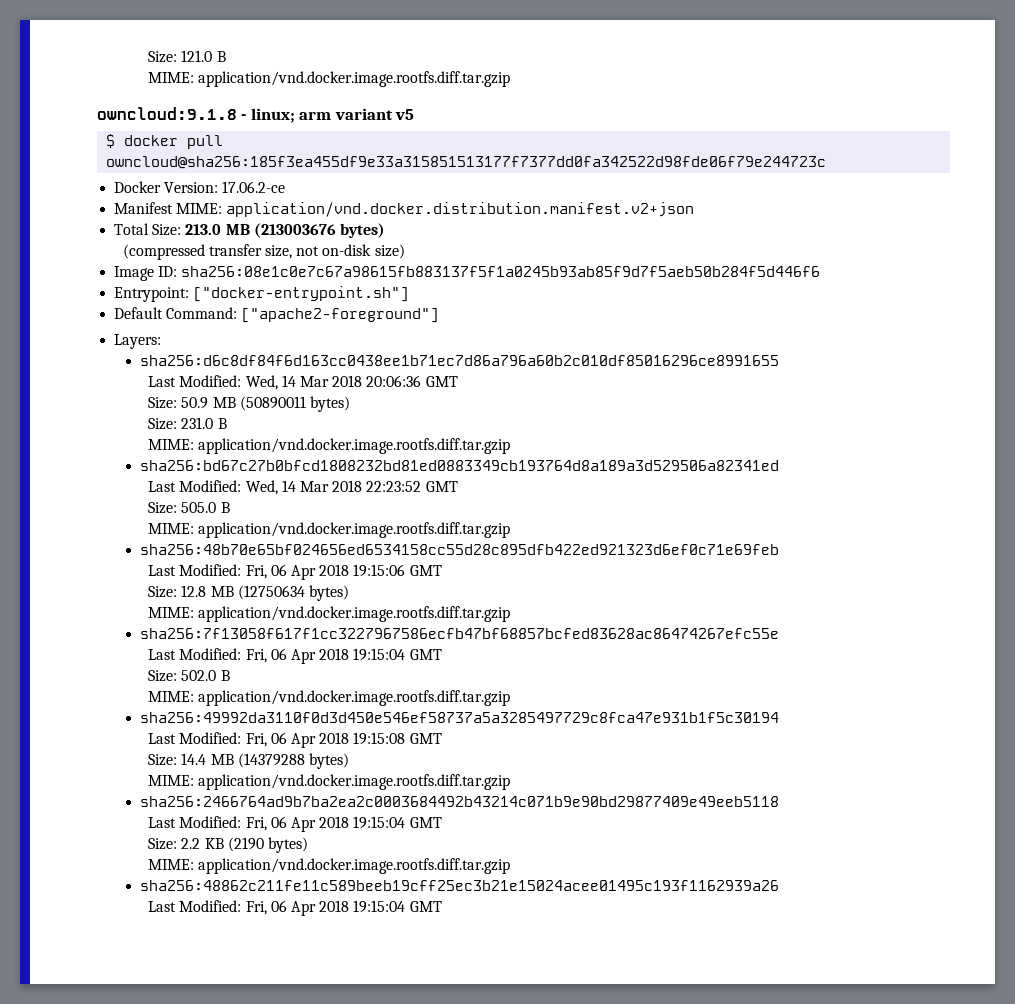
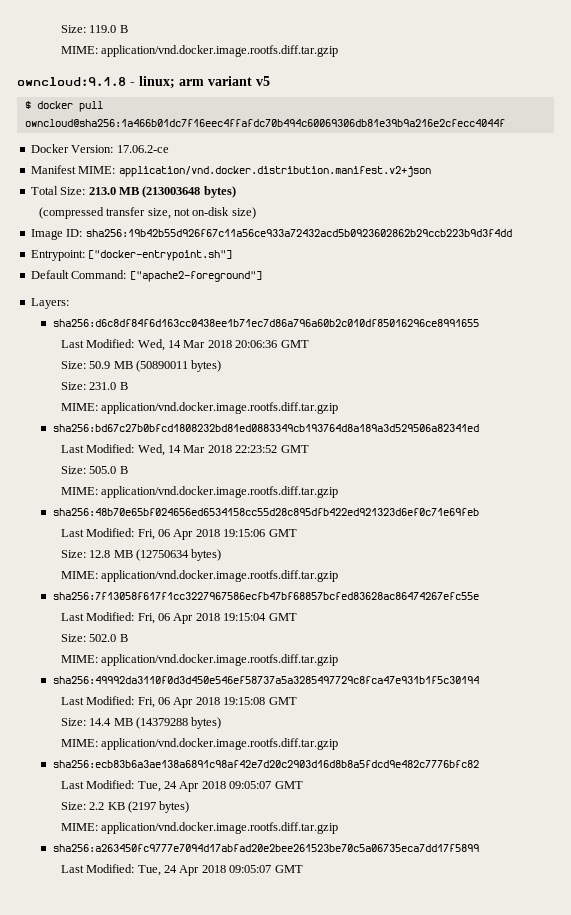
- Size: 121.0 B
+ Size: 119.0 B
- $ docker pull owncloud@sha256:185f3ea455df9e33a315851513177f7377dd0fa342522d98fde06f79e244723c
+ $ docker pull owncloud@sha256:1a466b01dc7f16eec4ffafdc70b494c60069306db81e39b9a216e2cfecc4044f
- Total Size: 213.0 MB (213003676 bytes)
+ Total Size: 213.0 MB (213003648 bytes)
- Image ID: sha256:08e1c0e7c67a98615fb883137f5f1a0245b93ab85f9d7f5aeb50b284f5d446f6
+ Image ID: sha256:19b42b55d926f67c11a56ce933a72432acd5b0923602862b29ccb223b9d3f4dd
- sha256:2466764ad9b7ba2ea2c0003684492b43214c071b9e90bd29877409e49eeb5118
- Last Modified: Fri, 06 Apr 2018 19:15:04 GMT
+ sha256:ecb83b6a3ae138a6891c98af42e7d20c2903d16d8b8a5fdcd9e482c7776bfc82
+ Last Modified: Tue, 24 Apr 2018 09:05:07 GMT
- Size: 2.2 KB (2190 bytes)
+ Size: 2.2 KB (2197 bytes)
  MIME: application/vnd.docker.image.rootfs.diff.tar.gzip
- sha256:48862c211fe11c589beeb19cff25ec3b21e15024acee01495c193f1162939a26
- Last Modified: Fri, 06 Apr 2018 19:15:04 GMT
+ sha256:a263450fc9777e7094d17abfad20e2bee261523be70c5a06735eca7dd17f5899
+ Last Modified: Tue, 24 Apr 2018 09:05:07 GMT

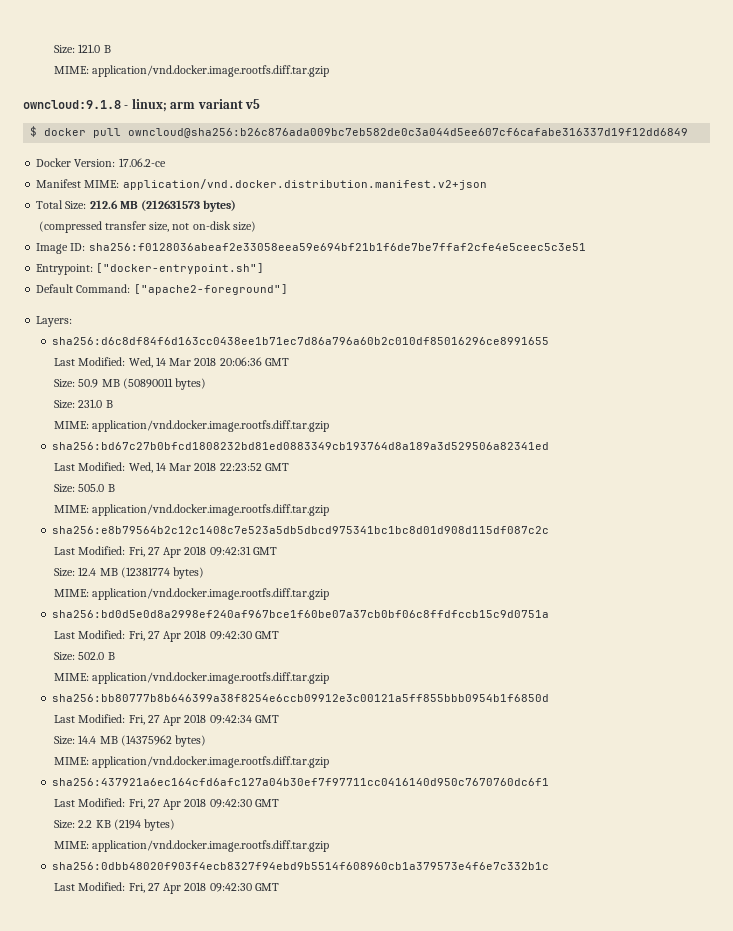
- Size: 119.0 B
+ Size: 121.0 B
- $ docker pull owncloud@sha256:1a466b01dc7f16eec4ffafdc70b494c60069306db81e39b9a216e2cfecc4044f
+ $ docker pull owncloud@sha256:b26c876ada009bc7eb582de0c3a044d5ee607cf6cafabe316337d19f12dd6849
- Total Size: 213.0 MB (213003648 bytes)
+ Total Size: 212.6 MB (212631573 bytes)
- Image ID: sha256:19b42b55d926f67c11a56ce933a72432acd5b0923602862b29ccb223b9d3f4dd
+ Image ID: sha256:f0128036abeaf2e33058eea59e694bf21b1f6de7be7ffaf2cfe4e5ceec5c3e51
- sha256:48b70e65bf024656ed6534158cc55d28c895dfb422ed921323d6ef0c71e69feb
- Last Modified: Fri, 06 Apr 2018 19:15:06 GMT
- Size: 12.8 MB (12750634 bytes)
+ sha256:e8b79564b2c12c1408c7e523a5db5dbcd975341bc1bc8d01d908d115df087c2c
+ Last Modified: Fri, 27 Apr 2018 09:42:31 GMT
+ Size: 12.4 MB (12381774 bytes)
  MIME: application/vnd.docker.image.rootfs.diff.tar.gzip
- sha256:7f13058f617f1cc3227967586ecfb47bf68857bcfed83628ac86474267efc55e
- Last Modified: Fri, 06 Apr 2018 19:15:04 GMT
+ sha256:bd0d5e0d8a2998ef240af967bce1f60be07a37cb0bf06c8ffdfccb15c9d0751a
+ Last Modified: Fri, 27 Apr 2018 09:42:30 GMT
- sha256:49992da3110f0d3d450e546ef58737a5a3285497729c8fca47e931b1f5c30194
- Last Modified: Fri, 06 Apr 2018 19:15:08 GMT
+ sha256:bb80777b8b646399a38f8254e6ccb09912e3c00121a5ff855bbb0954b1f6850d
+ Last Modified: Fri, 27 Apr 2018 09:42:34 GMT
- Size: 14.4 MB (14379288 bytes)
+ Size: 14.4 MB (14375962 bytes)
  MIME: application/vnd.docker.image.rootfs.diff.tar.gzip
- sha256:ecb83b6a3ae138a6891c98af42e7d20c2903d16d8b8a5fdcd9e482c7776bfc82
- Last Modified: Tue, 24 Apr 2018 09:05:07 GMT
+ sha256:437921a6ec164cfd6afc127a04b30ef7f97711cc0416140d950c7670760dc6f1
+ Last Modified: Fri, 27 Apr 2018 09:42:30 GMT
- Size: 2.2 KB (2197 bytes)
+ Size: 2.2 KB (2194 bytes)
  MIME: application/vnd.docker.image.rootfs.diff.tar.gzip
- sha256:a263450fc9777e7094d17abfad20e2bee261523be70c5a06735eca7dd17f5899
- Last Modified: Tue, 24 Apr 2018 09:05:07 GMT
+ sha256:0dbb48020f903f4ecb8327f94ebd9b5514f608960cb1a379573e4f6e7c332b1c
+ Last Modified: Fri, 27 Apr 2018 09:42:30 GMT

